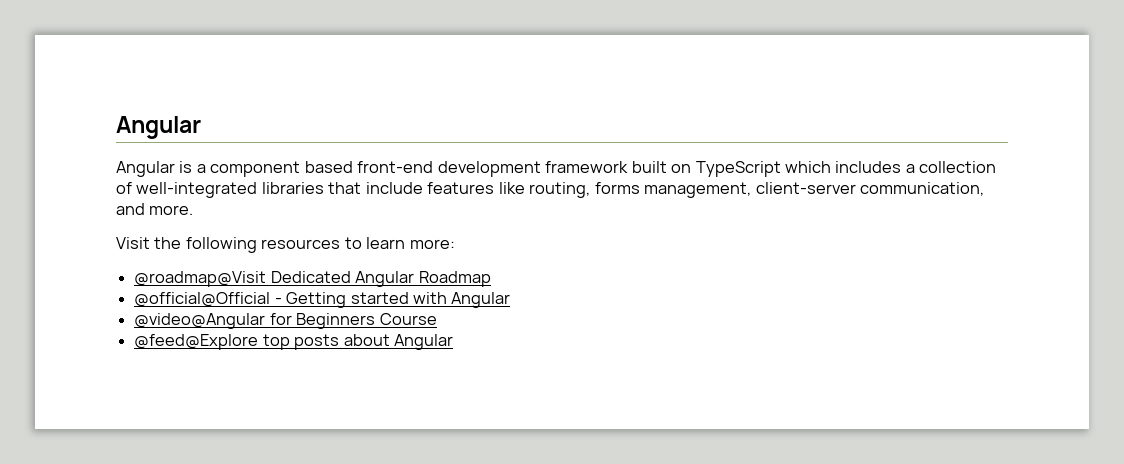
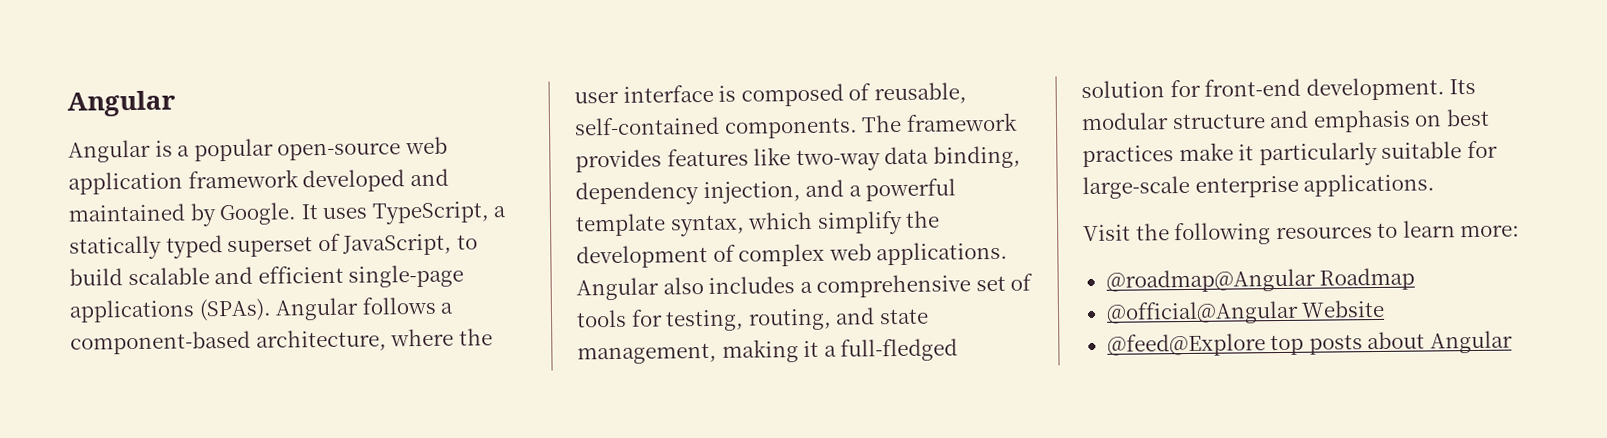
- Angular is a component based front-end development framework built on TypeScript which includes a collection of well-integrated libraries that include features like routing, forms management, client-server communication, and more.
+ Angular is a popular open-source web application framework developed and maintained by Google. It uses TypeScript, a statically typed superset of JavaScript, to build scalable and efficient single-page applications (SPAs). Angular follows a component-based architecture, where the user interface is composed of reusable, self-contained components. The framework provides features like two-way data binding, dependency injection, and a powerful template syntax, which simplify the development of complex web applications. Angular also includes a comprehensive set of tools for testing, routing, and state management, making it a full-fledged solution for front-end development. Its modular structure and emphasis on best practices make it particularly suitable for large-scale enterprise applications.
- @roadmap@Visit Dedicated Angular Roadmap
- @official@Official - Getting started with Angular
- @video@Angular for Beginners Course
+ @roadmap@Angular Roadmap
+ @official@Angular Website

